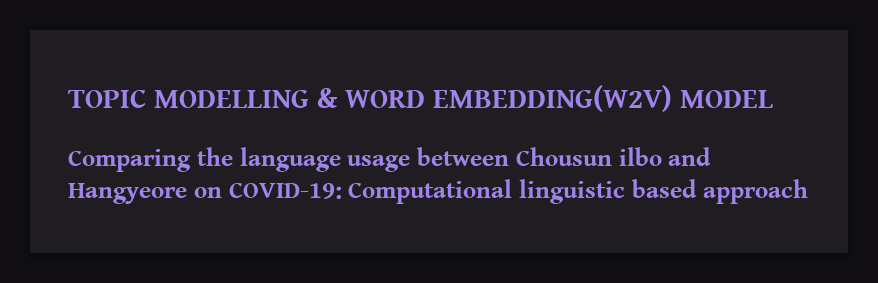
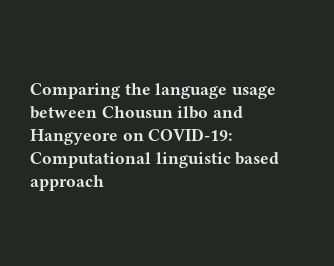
- TOPIC MODELLING & WORD EMBEDDING(W2V) MODEL

